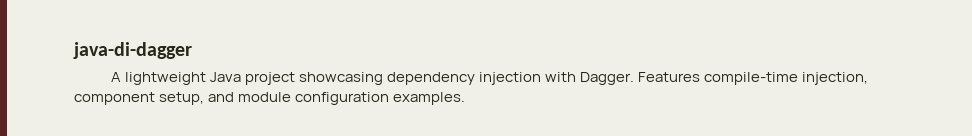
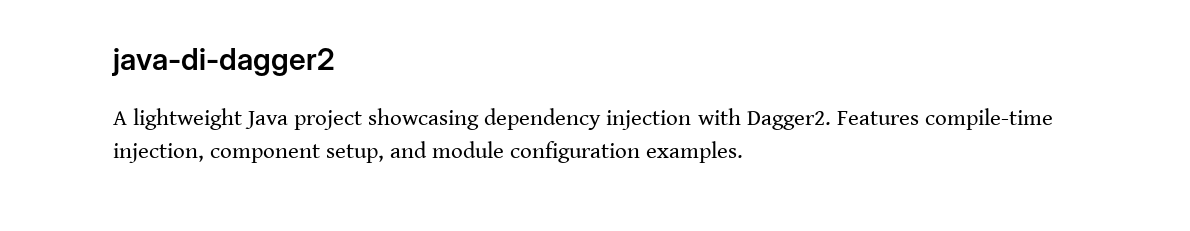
- java-di-dagger
+ java-di-dagger2
- A lightweight Java project showcasing dependency injection with Dagger.
+ A lightweight Java project showcasing dependency injection with Dagger2.

